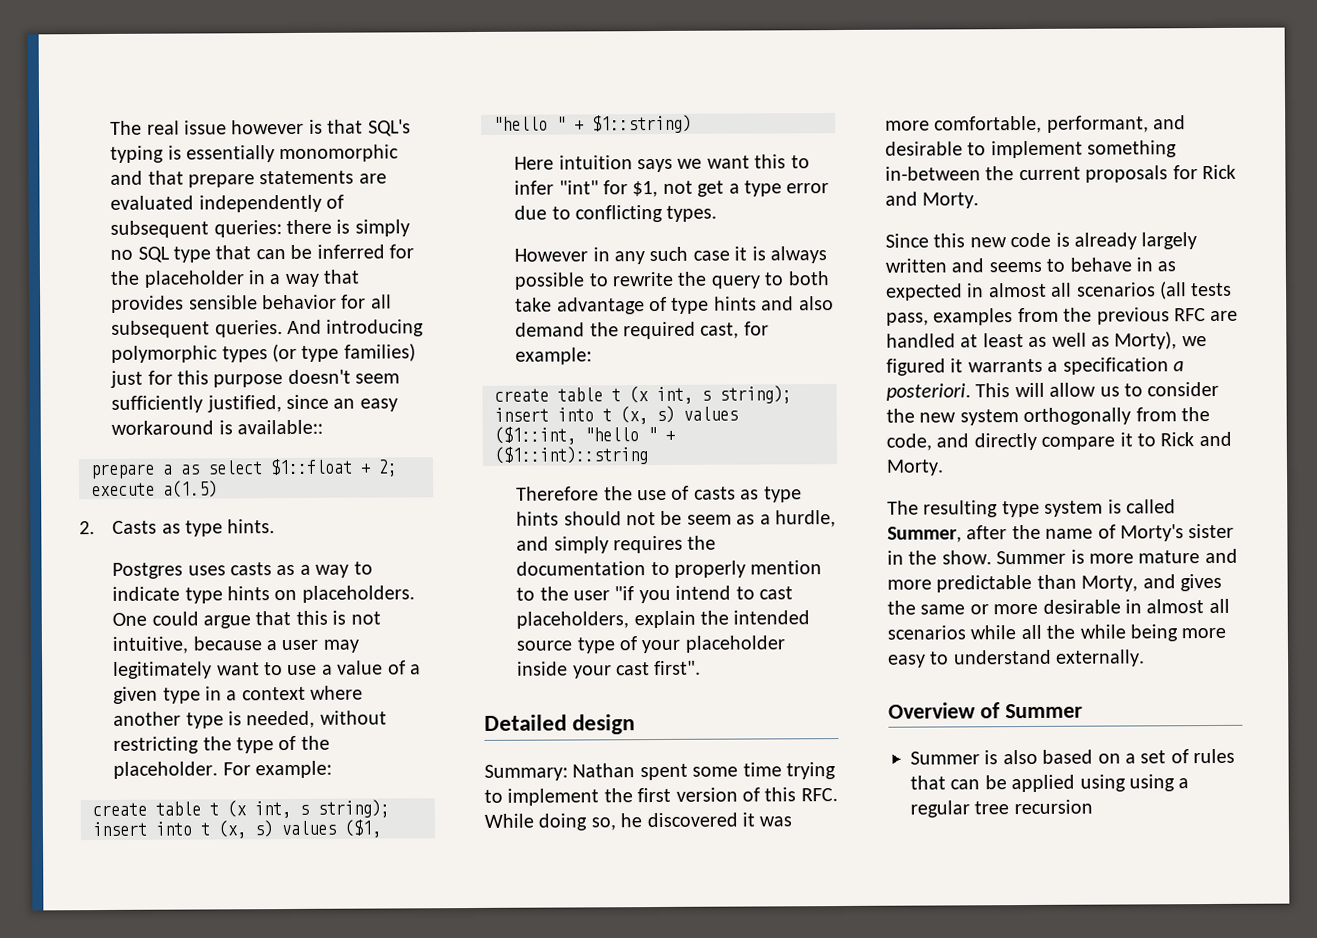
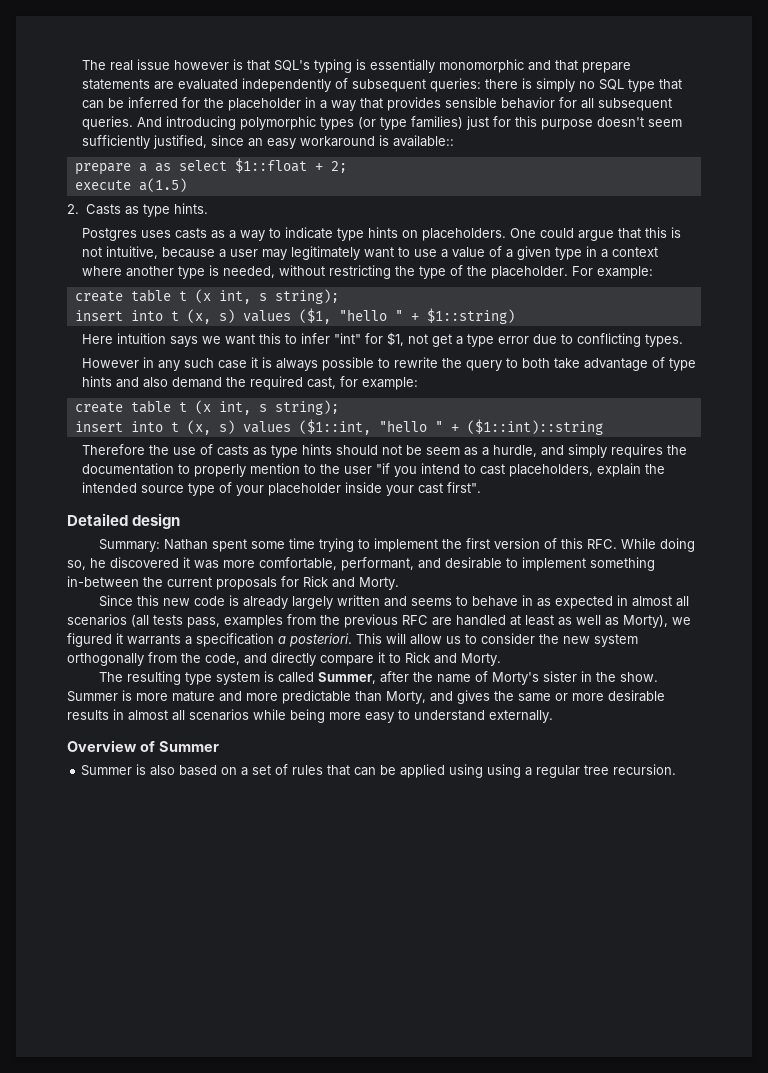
- Summer is more mature and more predictable than Morty, and gives the same or more desirable in almost all scenarios while all the while being more easy to understand externally.
+ Summer is more mature and more predictable than Morty, and gives the same or more desirable results in almost all scenarios while being more easy to understand externally.
- Summer is also based on a set of rules that can be applied using using a regular tree recursion
+ Summer is also based on a set of rules that can be applied using using a regular tree recursion.

